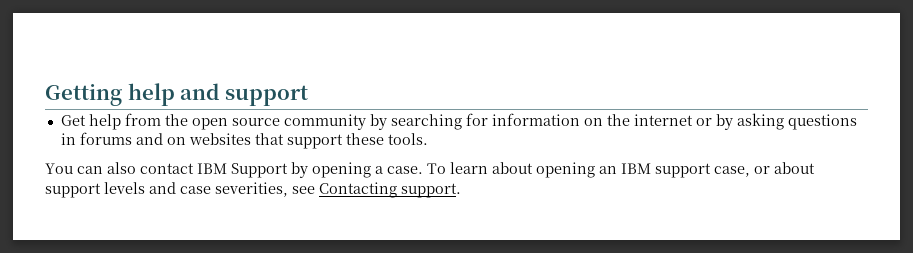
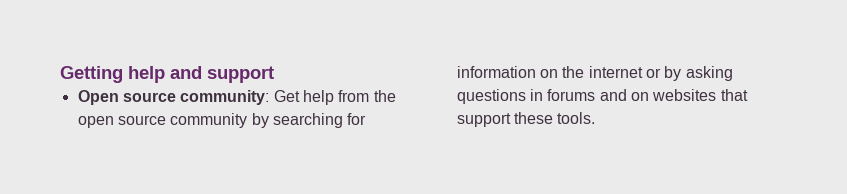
- Get help from the open source community by searching for information on the internet or by asking questions in forums and on websites that support these tools.
+ Open source community: Get help from the open source community by searching for information on the internet or by asking questions in forums and on websites that support these tools.
- You can also contact IBM Support by opening a case. To learn about opening an IBM support case, or about support levels and case severities, see Contacting support.

